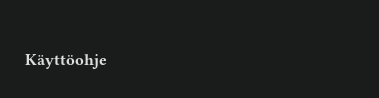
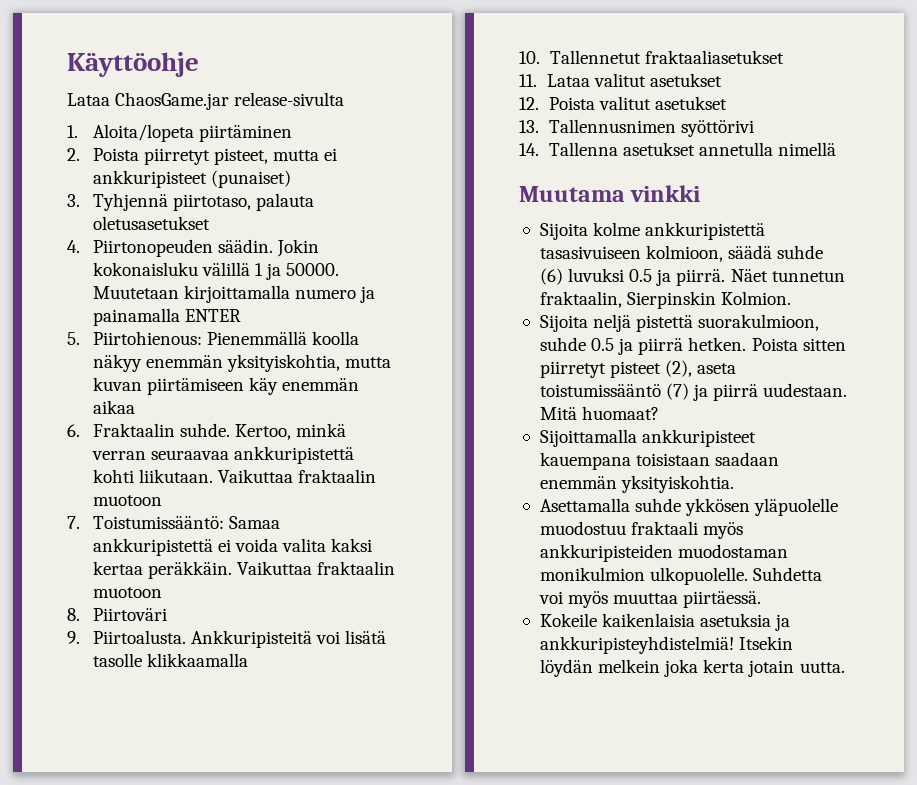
+ Lataa ChaosGame.jar release-sivulta
+ 1. Aloita/lopeta piirtäminen
+ 2. Poista piirretyt pisteet, mutta ei ankkuripisteet (punaiset)
+ 3. Tyhjennä piirtotaso, palauta oletusasetukset
+ 4. Piirtonopeuden säädin. Jokin kokonaisluku välillä 1 ja 50000. Muutetaan kirjoittamalla numero ja painamalla ENTER
+ 5. Piirtohienous: Pienemmällä koolla näkyy enemmän yksityiskohtia, mutta kuvan piirtämiseen käy enemmän aikaa
+ 6. Fraktaalin suhde. Kertoo, minkä verran seuraavaa ankkuripistettä kohti liikutaan. Vaikuttaa fraktaalin muotoon
+ 7. Toistumissääntö: Samaa ankkuripistettä ei voida valita kaksi kertaa peräkkäin. Vaikuttaa fraktaalin muotoon
+ 8. Piirtoväri
+ 9. Piirtoalusta. Ankkuripisteitä voi lisätä tasolle klikkaamalla
+ 10. Tallennetut fraktaaliasetukset
+ 11. Lataa valitut asetukset
+ 12. Poista valitut asetukset
+ 13. Tallennusnimen syöttörivi
+ 14. Tallenna asetukset annetulla nimellä
+ Muutama vinkki
+ Sijoita kolme ankkuripistettä tasasivuiseen kolmioon, säädä suhde (6) luvuksi 0.5 ja piirrä. Näet tunnetun fraktaalin, Sierpinskin Kolmion.
+ Sijoita neljä pistettä suorakulmioon, suhde 0.5 ja piirrä hetken. Poista sitten piirretyt pisteet (2), aseta toistumissääntö (7) ja piirrä uudestaan. Mitä huomaat?
+ Sijoittamalla ankkuripisteet kauempana toisistaan saadaan enemmän yksityiskohtia.
+ Asettamalla suhde ykkösen yläpuolelle muodostuu fraktaali myös ankkuripisteiden muodostaman monikulmion ulkopuolelle. Suhdetta voi myös muuttaa piirtäessä.
+ Kokeile kaikenlaisia asetuksia ja ankkuripisteyhdistelmiä! Itsekin löydän melkein joka kerta jotain uutta.

